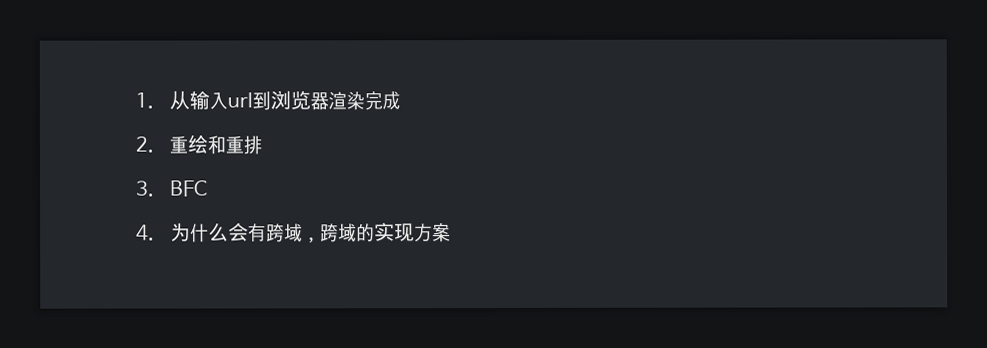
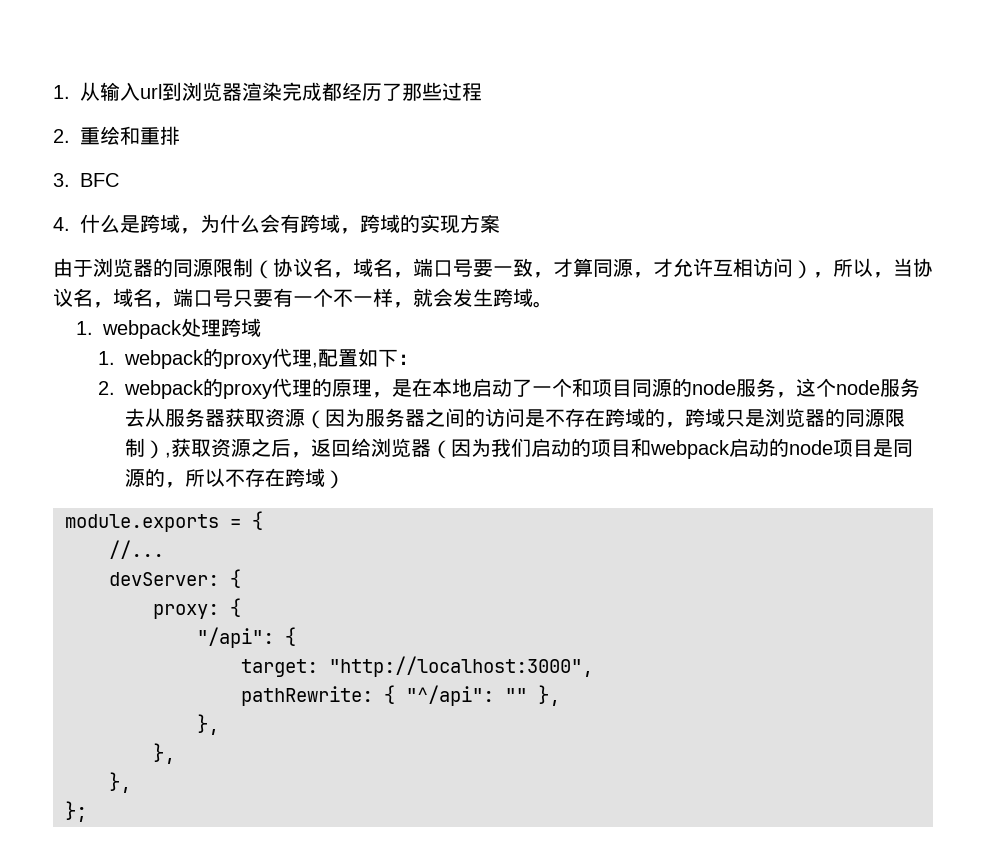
- 1.从输入url到浏览器渲染完成
+ 1.从输入url到浏览器渲染完成都经历了那些过程
- 4.为什么会有跨域，跨域的实现方案
+ 4.什么是跨域，为什么会有跨域，跨域的实现方案
+ 由于浏览器的同源限制（协议名，域名，端口号要一致，才算同源，才允许互相访问），所以，当协议名，域名，端口号只要有一个不一样，就会发生跨域。
+ 1. webpack处理跨域
+ 1. webpack的proxy代理,配置如下：
+ 2. webpack的proxy代理的原理，是在本地启动了一个和项目同源的node服务，这个node服务去从服务器获取资源（因为服务器之间的访问是不存在跨域的，跨域只是浏览器的同源限制）,获取资源之后，返回给浏览器（因为我们启动的项目和webpack启动的node项目是同源的，所以不存在跨域）
+ module.exports = {
+ //...
+ devServer: {
+ proxy: {
+ "/api": {
+ target: "http://localhost:3000",
+ pathRewrite: { "^/api": "" },
+ },
+ },
+ },
+ };

